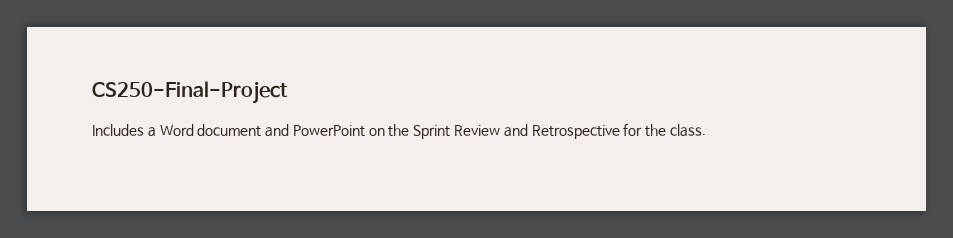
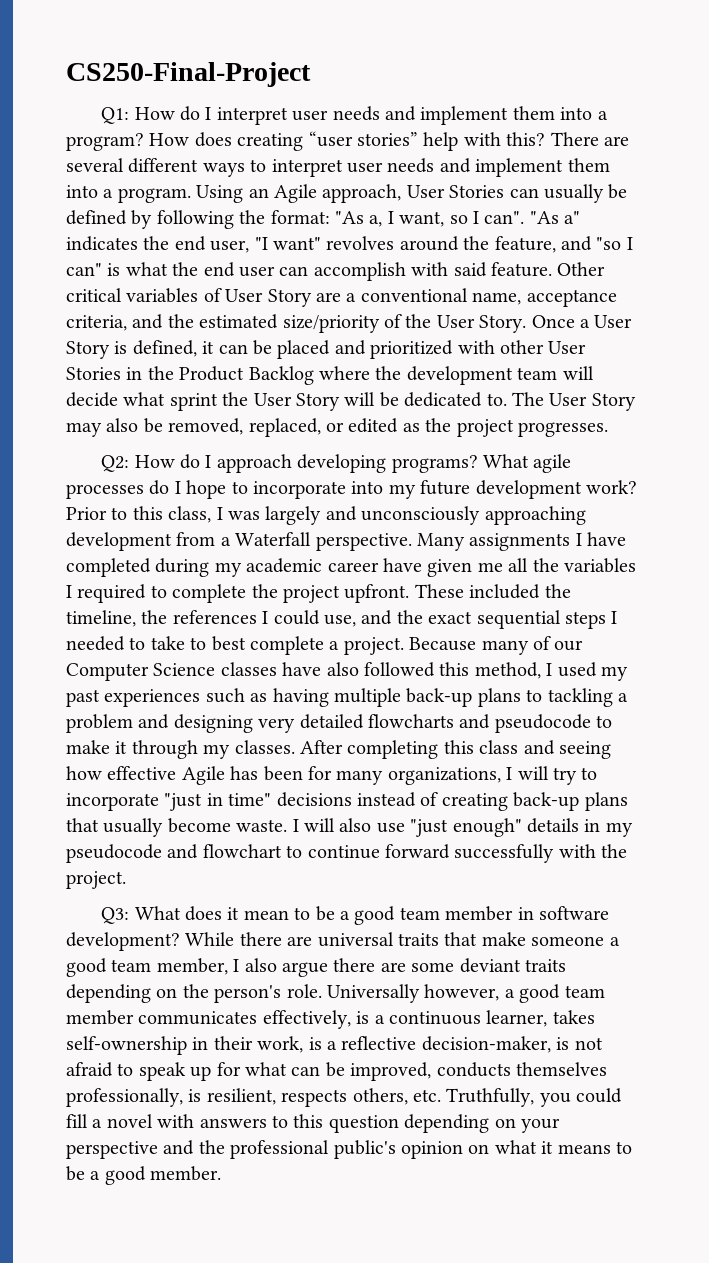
- Includes a Word document and PowerPoint on the Sprint Review and Retrospective for the class.
+ Q1: How do I interpret user needs and implement them into a program? How does creating “user stories” help with this? There are several different ways to interpret user needs and implement them into a program. Using an Agile approach, User Stories can usually be defined by following the format: "As a, I want, so I can". "As a" indicates the end user, "I want" revolves around the feature, and "so I can" is what the end user can accomplish with said feature. Other critical variables of User Story are a conventional name, acceptance criteria, and the estimated size/priority of the User Story. Once a User Story is defined, it can be placed and prioritized with other User Stories in the Product Backlog where the development team will decide what sprint the User Story will be dedicated to. The User Story may also be removed, replaced, or edited as the project progresses.
+ Q2: How do I approach developing programs? What agile processes do I hope to incorporate into my future development work? Prior to this class, I was largely and unconsciously approaching development from a Waterfall perspective. Many assignments I have completed during my academic career have given me all the variables I required to complete the project upfront. These included the timeline, the references I could use, and the exact sequential steps I needed to take to best complete a project. Because many of our Computer Science classes have also followed this method, I used my past experiences such as having multiple back-up plans to tackling a problem and designing very detailed flowcharts and pseudocode to make it through my classes. After completing this class and seeing how effective Agile has been for many organizations, I will try to incorporate "just in time" decisions instead of creating back-up plans that usually become waste. I will also use "just enough" details in my pseudocode and flowchart to continue forward successfully with the project.
+ Q3: What does it mean to be a good team member in software development? While there are universal traits that make someone a good team member, I also argue there are some deviant traits depending on the person's role. Universally however, a good team member communicates effectively, is a continuous learner, takes self-ownership in their work, is a reflective decision-maker, is not afraid to speak up for what can be improved, conducts themselves professionally, is resilient, respects others, etc. Truthfully, you could fill a novel with answers to this question depending on your perspective and the professional public's opinion on what it means to be a good member.

